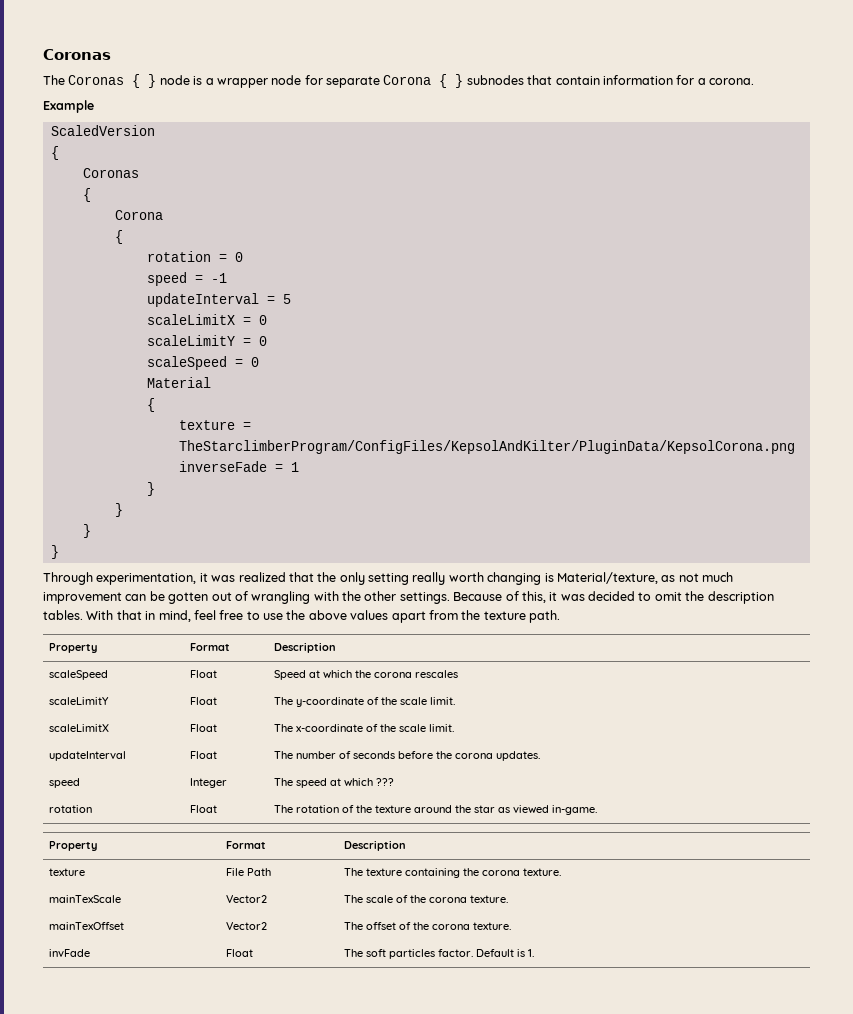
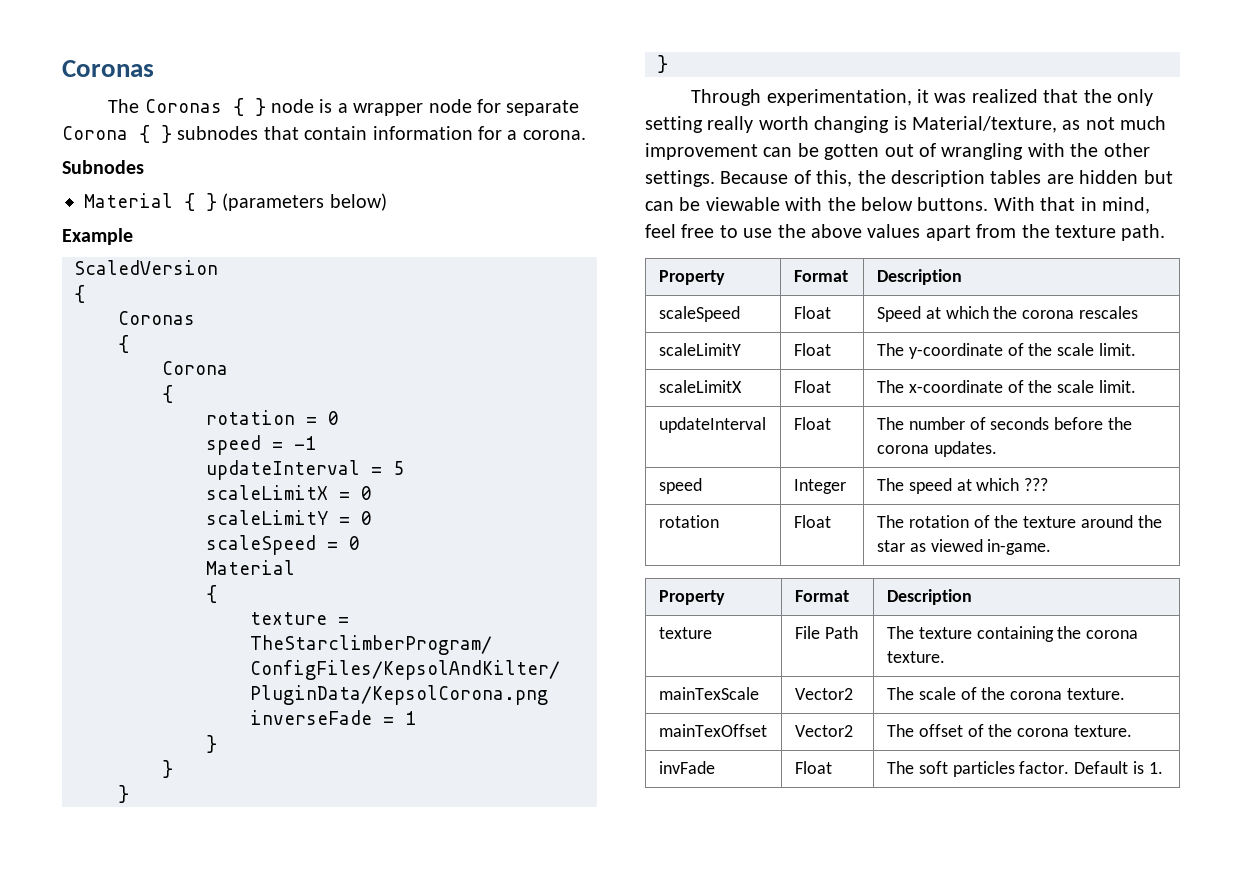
+ Subnodes
+ Material { } (parameters below)
- Because of this, it was decided to omit the description tables.
+ Because of this, the description tables are hidden but can be viewable with the below buttons.

